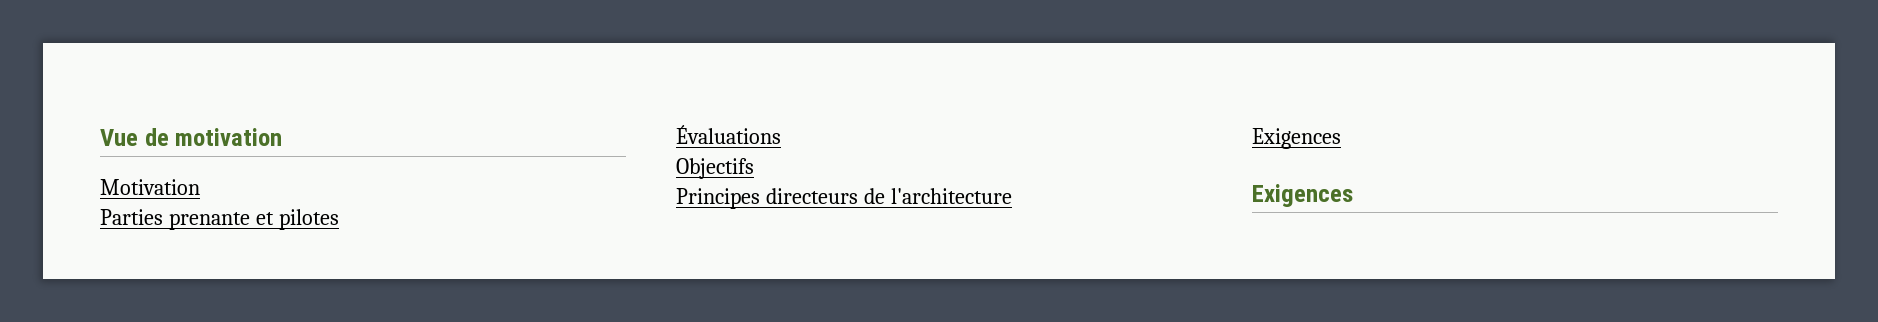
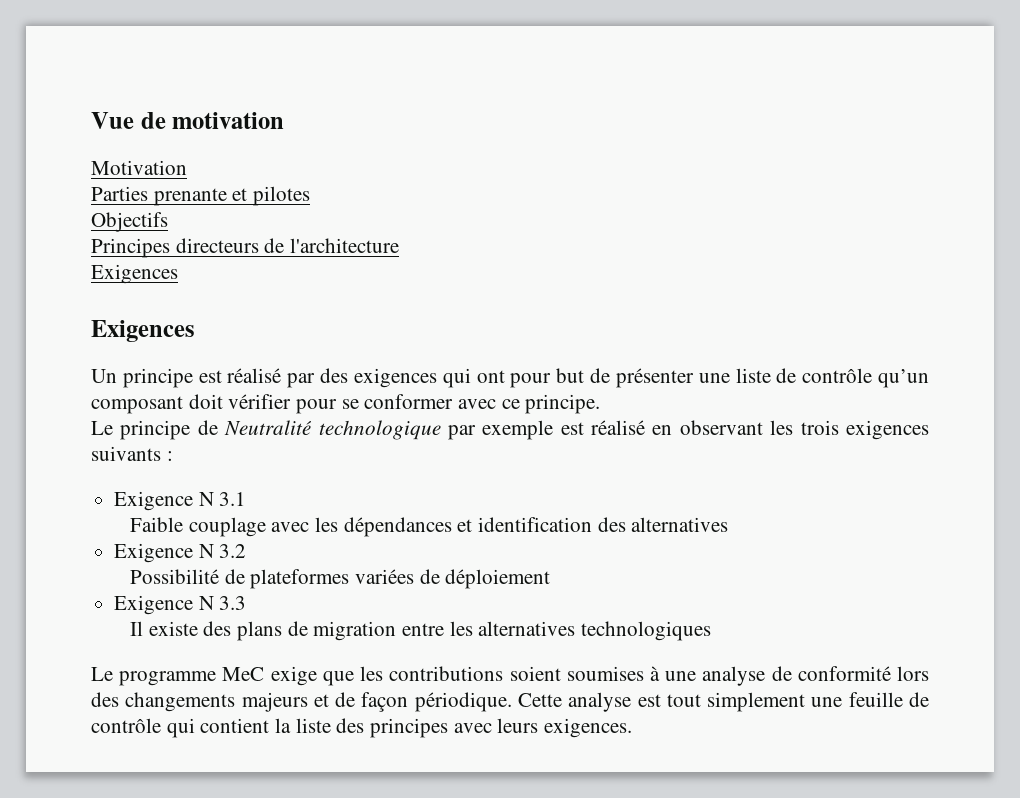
- Évaluations
+ Un principe est réalisé par des exigences qui ont pour but de présenter une liste de contrôle qu’un composant doit vérifier pour se conformer avec ce principe.
+ Le principe de Neutralité technologique par exemple est réalisé en observant les trois exigences suivants :
+ Exigence N 3.1
+ Faible couplage avec les dépendances et identification des alternatives
+ Exigence N 3.2
+ Possibilité de plateformes variées de déploiement
+ Exigence N 3.3
+ Il existe des plans de migration entre les alternatives technologiques
+ Le programme MeC exige que les contributions soient soumises à une analyse de conformité lors des changements majeurs et de façon périodique. Cette analyse est tout simplement une feuille de contrôle qui contient la liste des principes avec leurs exigences.

